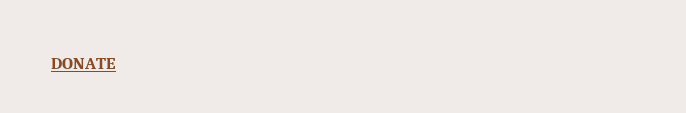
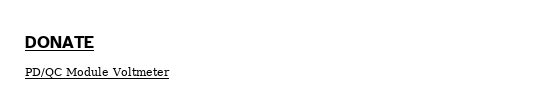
+ PD/QC Module Voltmeter

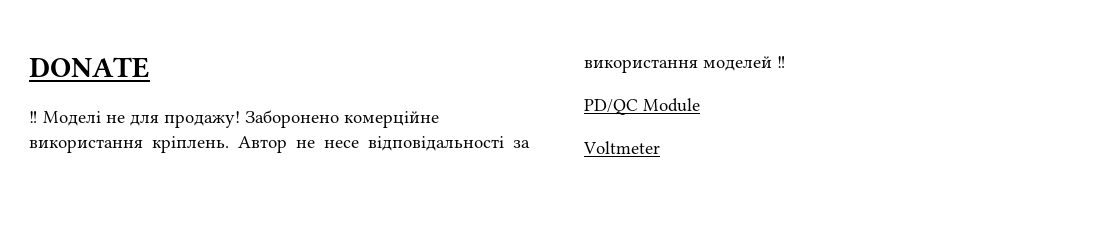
+ ‼ Моделі не для продажу! Заборонено комерційне використання кріплень. Автор не несе відповідальності за використання моделей ‼
- PD/QC Module Voltmeter
+ PD/QC Module
+ Voltmeter

